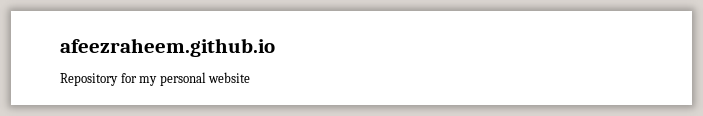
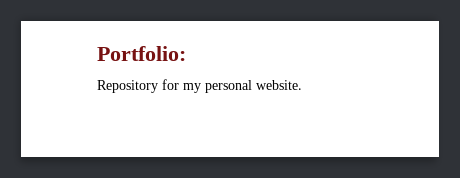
- afeezraheem.github.io
+ Portfolio:
- Repository for my personal website
+ Repository for my personal website.

